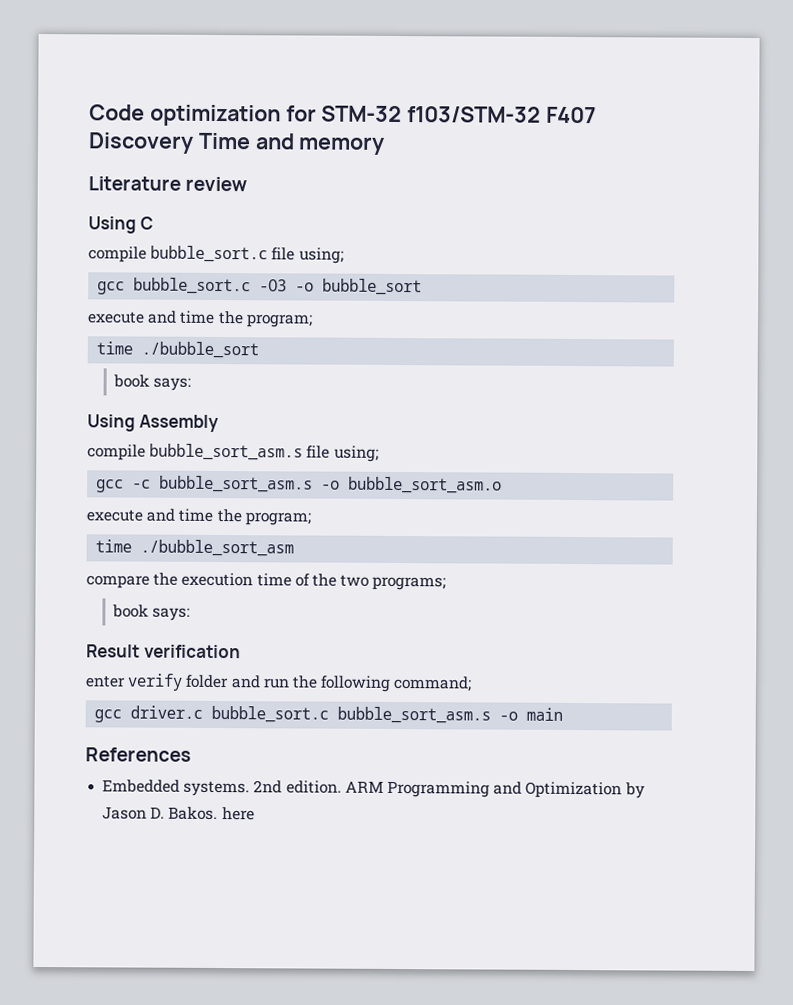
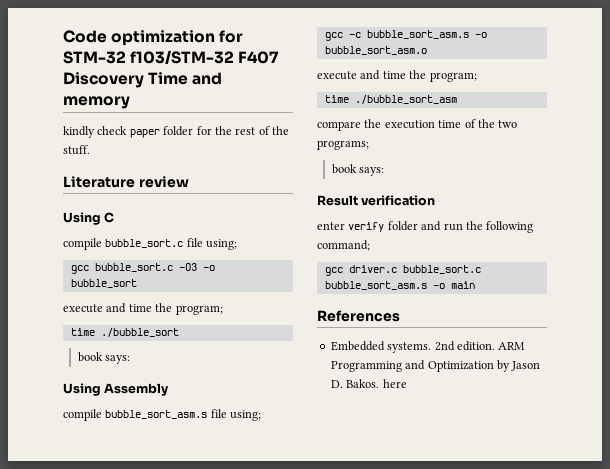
+ kindly check paper folder for the rest of the stuff.

